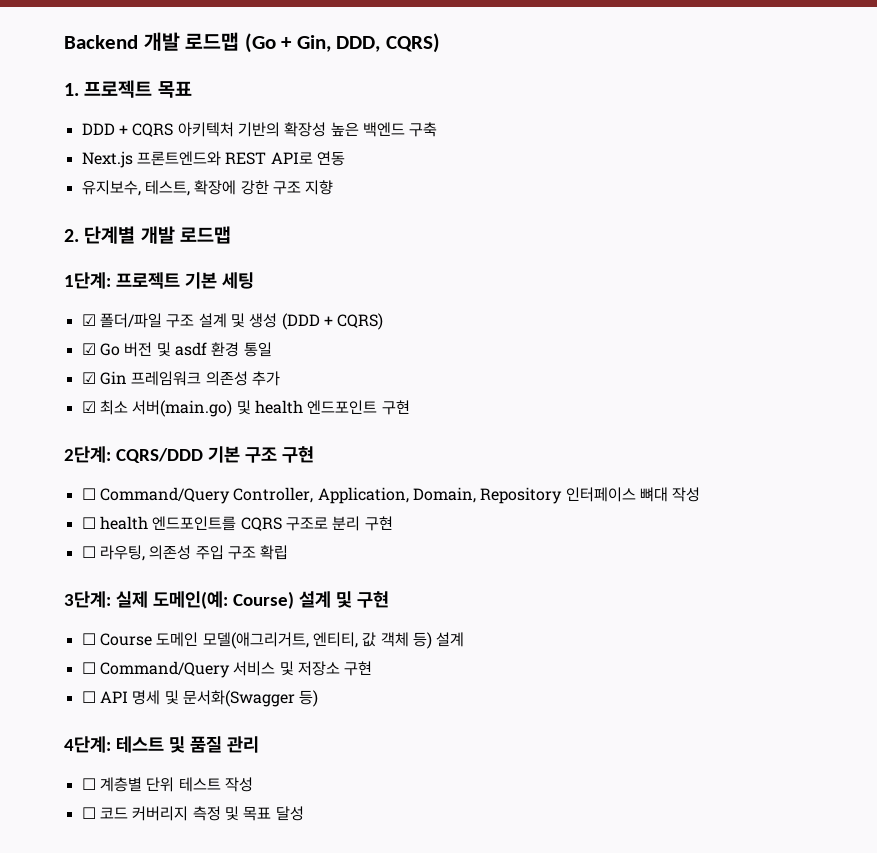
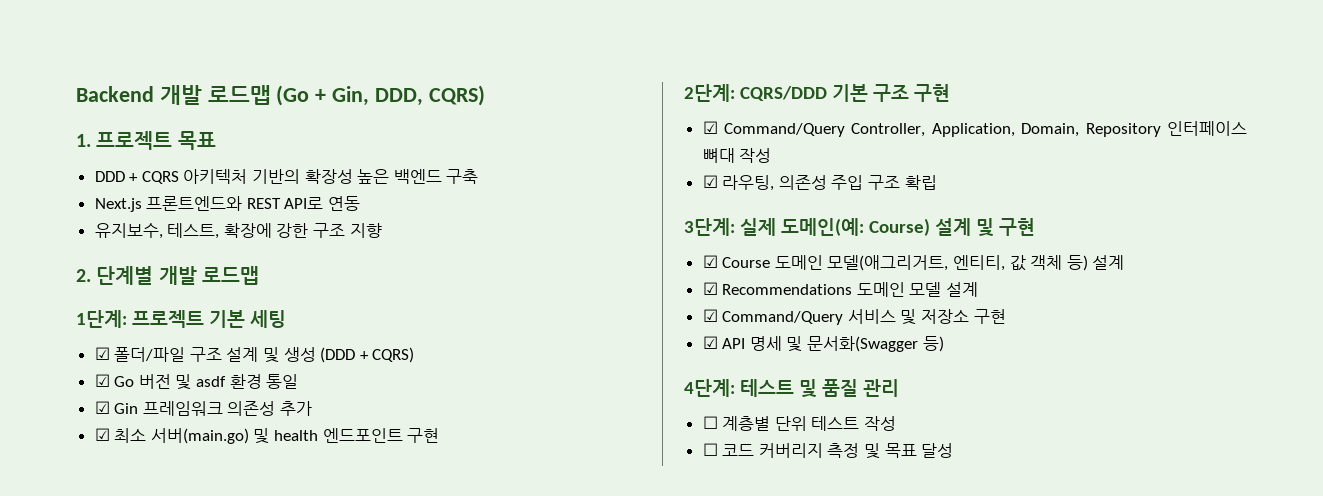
- ☐ Command/Query Controller, Application, Domain, Repository 인터페이스 뼈대 작성
+ ☑ Command/Query Controller, Application, Domain, Repository 인터페이스 뼈대 작성
- ☐ health 엔드포인트를 CQRS 구조로 분리 구현
- ☐ 라우팅, 의존성 주입 구조 확립
+ ☑ 라우팅, 의존성 주입 구조 확립
- ☐ Course 도메인 모델(애그리거트, 엔티티, 값 객체 등) 설계
+ ☑ Course 도메인 모델(애그리거트, 엔티티, 값 객체 등) 설계
- ☐ Command/Query 서비스 및 저장소 구현
+ ☑ Recommendations 도메인 모델 설계
+ ☑ Command/Query 서비스 및 저장소 구현
- ☐ API 명세 및 문서화(Swagger 등)
+ ☑ API 명세 및 문서화(Swagger 등)

